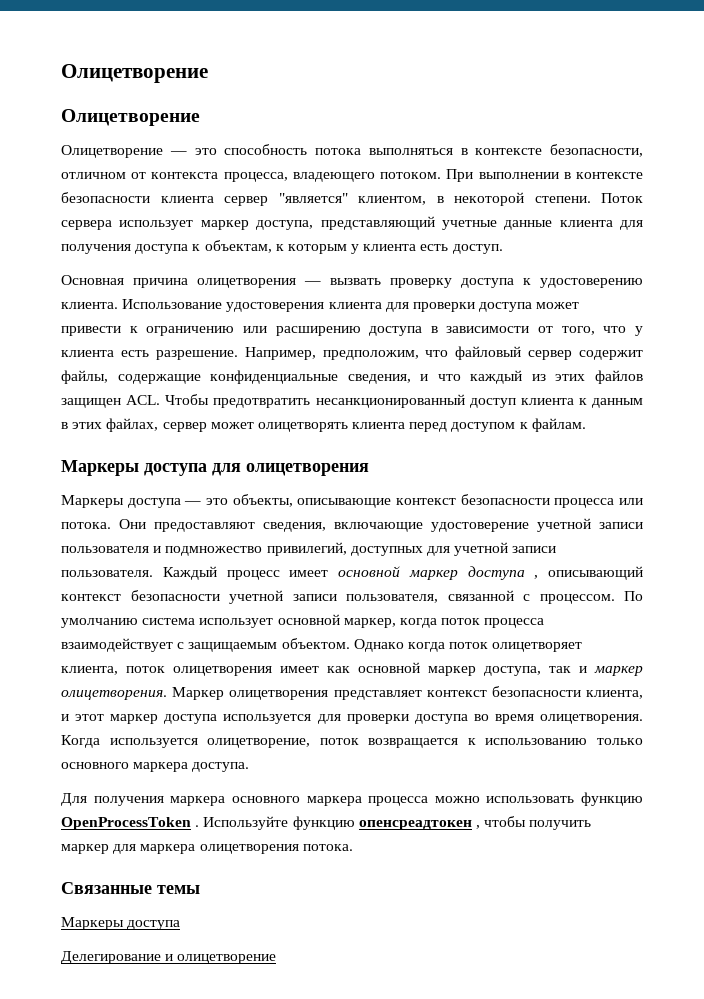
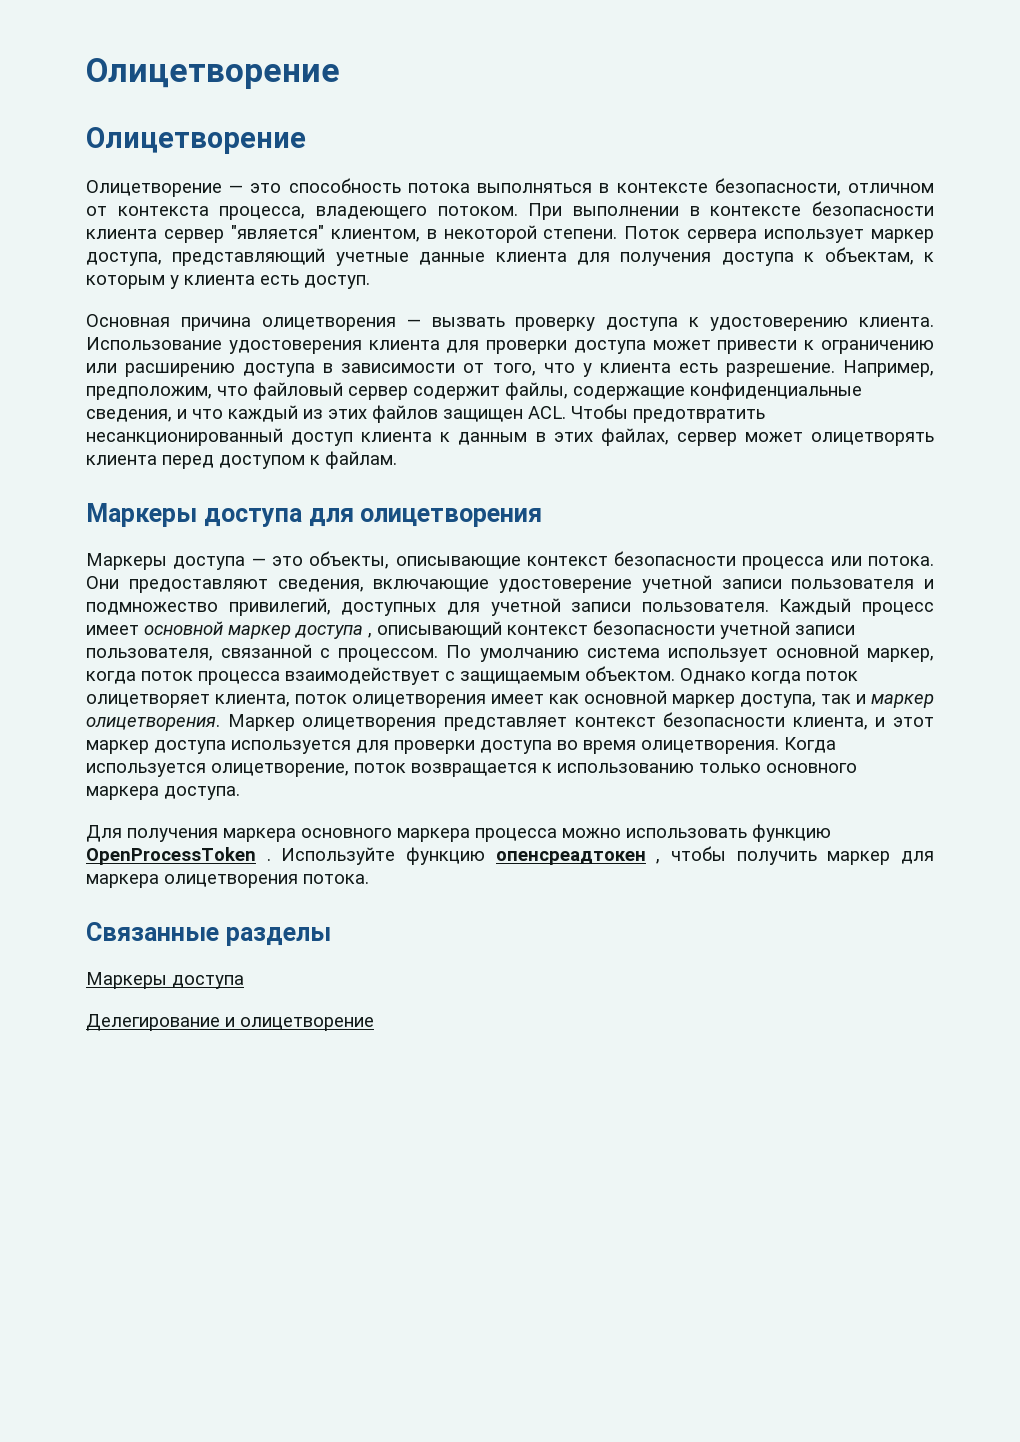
- Связанные темы
+ Связанные разделы

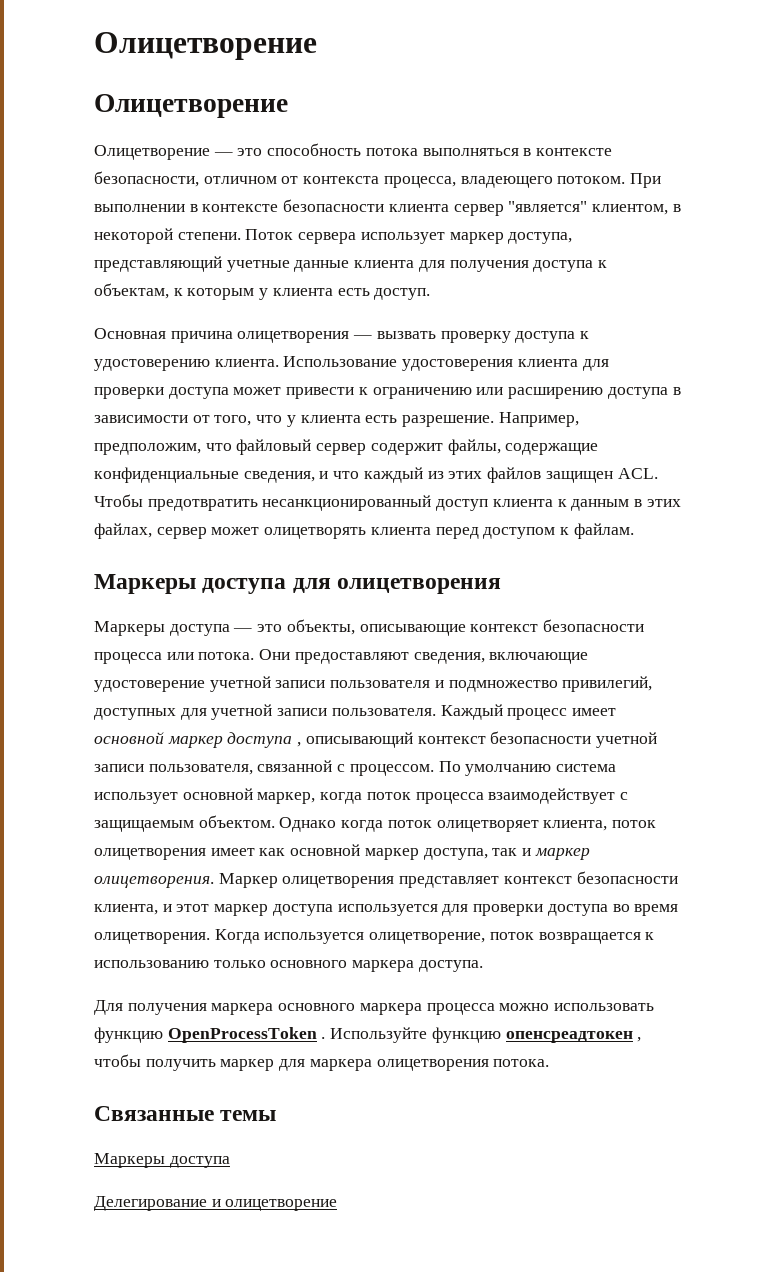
- Связанные разделы
+ Связанные темы

